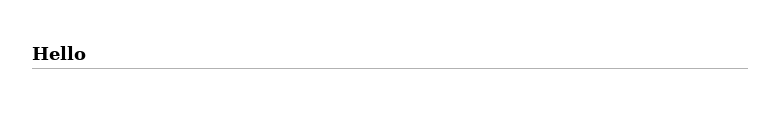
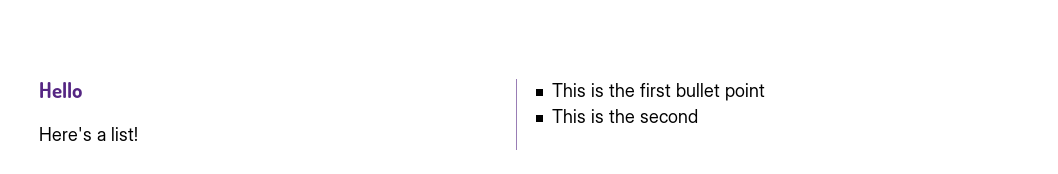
+ Here's a list!
+ This is the first bullet point
+ This is the second

